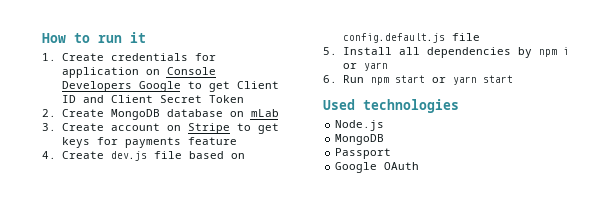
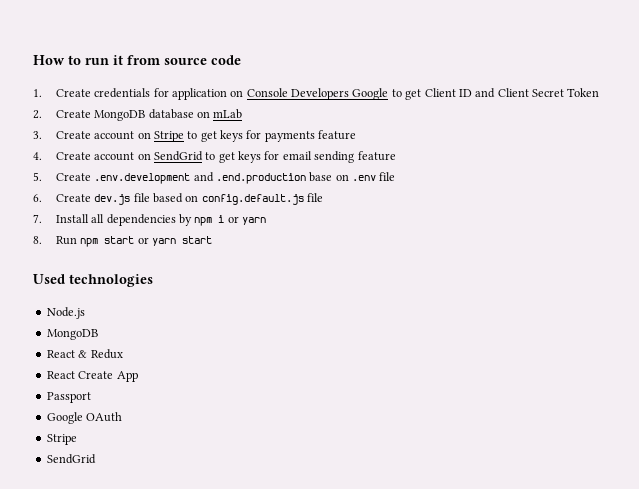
- How to run it
+ How to run it from source code
- 4. Create dev.js file based on config.default.js file
+ 4. Create account on SendGrid to get keys for email sending feature
+ 5. Create .env.development and .end.production base on .env file
+ 6. Create dev.js file based on config.default.js file
- 5. Install all dependencies by npm i or yarn
+ 7. Install all dependencies by npm i or yarn
- 6. Run npm start or yarn start
+ 8. Run npm start or yarn start
+ React & Redux
+ React Create App
  Google OAuth
+ Stripe
+ SendGrid

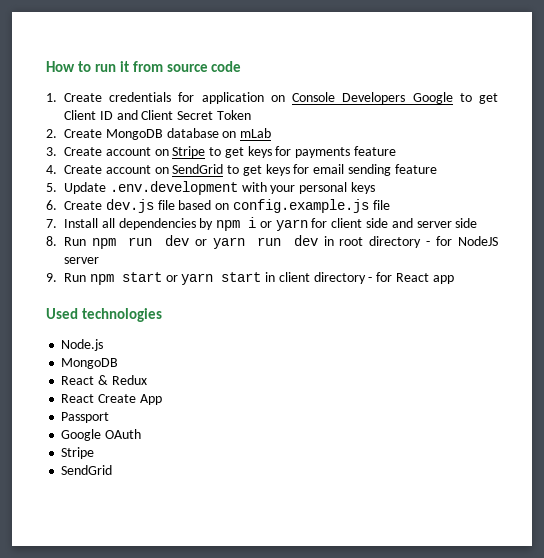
- 5. Create .env.development and .end.production base on .env file
+ 5. Update .env.development with your personal keys
- 6. Create dev.js file based on config.default.js file
+ 6. Create dev.js file based on config.example.js file
- 7. Install all dependencies by npm i or yarn
- 8. Run npm start or yarn start
+ 7. Install all dependencies by npm i or yarn for client side and server side
+ 8. Run npm run dev or yarn run dev in root directory - for NodeJS server
+ 9. Run npm start or yarn start in client directory - for React app

